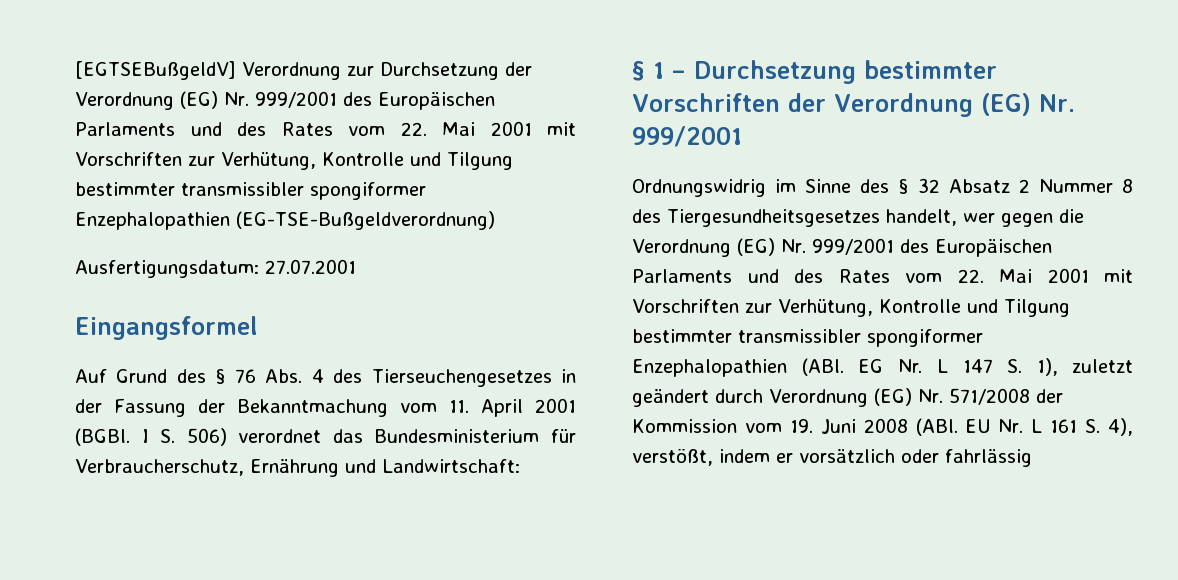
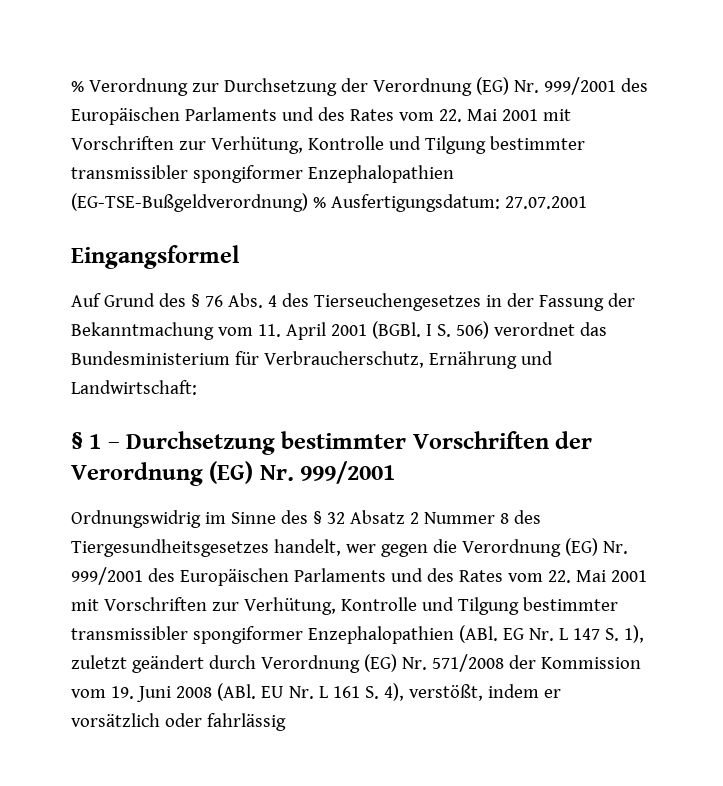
- [EGTSEBußgeldV] Verordnung zur Durchsetzung der Verordnung (EG) Nr. 999/2001 des Europäischen Parlaments und des Rates vom 22. Mai 2001 mit Vorschriften zur Verhütung, Kontrolle und Tilgung bestimmter transmissibler spongiformer Enzephalopathien (EG-TSE-Bußgeldverordnung)
- Ausfertigungsdatum: 27.07.2001
+ % Verordnung zur Durchsetzung der Verordnung (EG) Nr. 999/2001 des Europäischen Parlaments und des Rates vom 22. Mai 2001 mit Vorschriften zur Verhütung, Kontrolle und Tilgung bestimmter transmissibler spongiformer Enzephalopathien (EG-TSE-Bußgeldverordnung) % Ausfertigungsdatum: 27.07.2001

